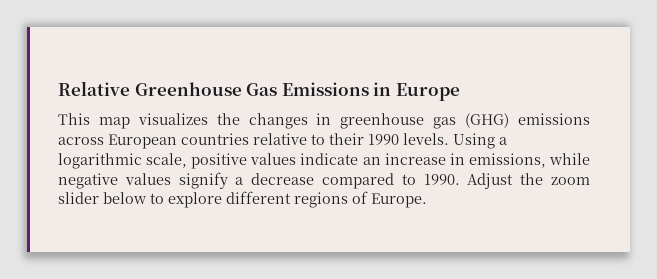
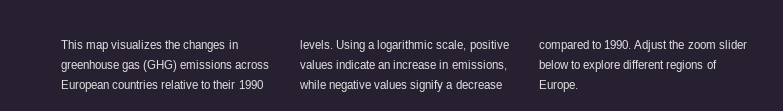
- Relative Greenhouse Gas Emissions in Europe

